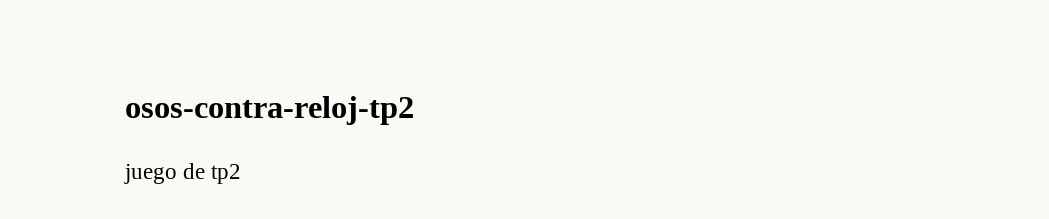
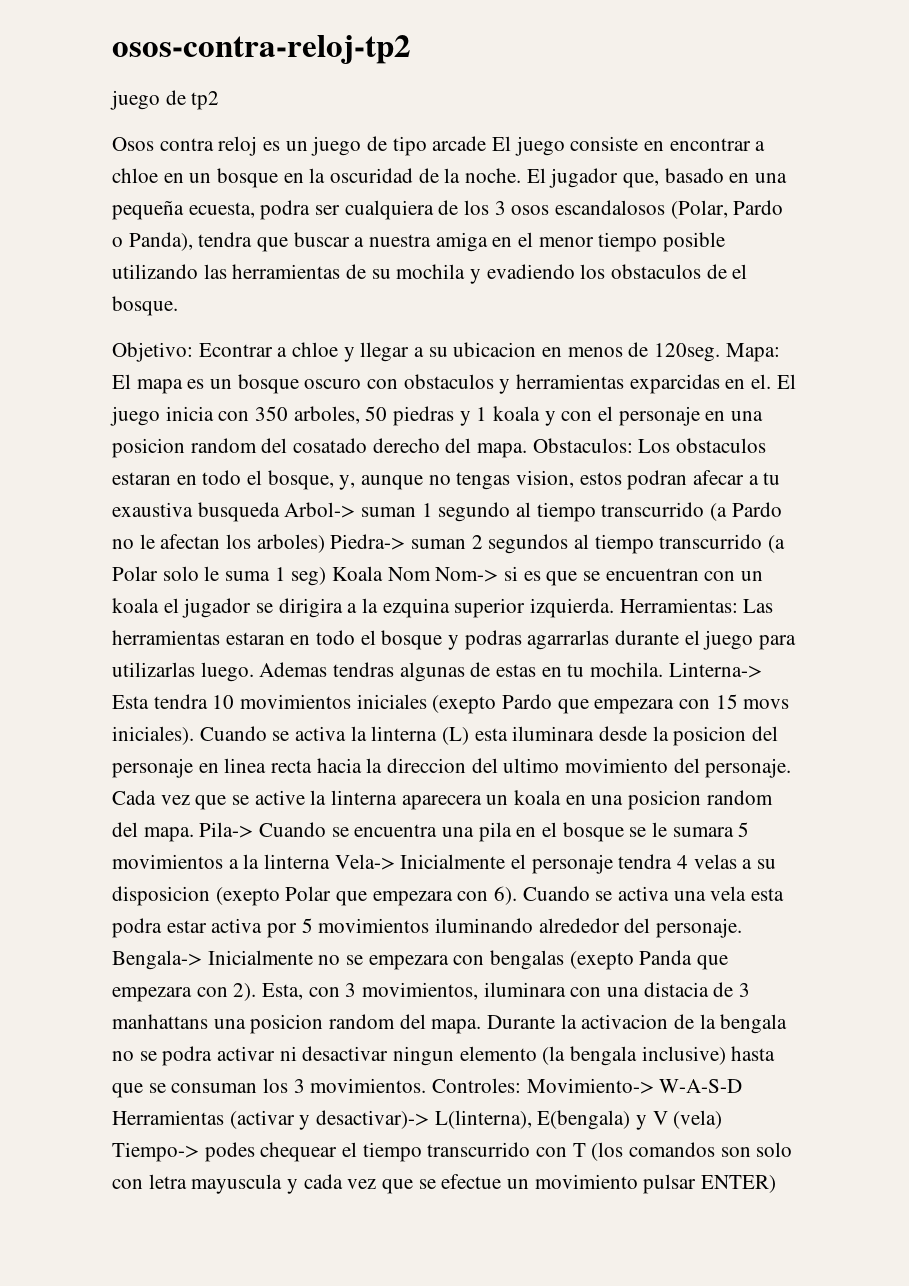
+ Osos contra reloj es un juego de tipo arcade El juego consiste en encontrar a chloe en un bosque en la oscuridad de la noche. El jugador que, basado en una pequeña ecuesta, podra ser cualquiera de los 3 osos escandalosos (Polar, Pardo o Panda), tendra que buscar a nuestra amiga en el menor tiempo posible utilizando las herramientas de su mochila y evadiendo los obstaculos de el bosque.
+ Objetivo: Econtrar a chloe y llegar a su ubicacion en menos de 120seg. Mapa: El mapa es un bosque oscuro con obstaculos y herramientas exparcidas en el. El juego inicia con 350 arboles, 50 piedras y 1 koala y con el personaje en una posicion random del cosatado derecho del mapa. Obstaculos: Los obstaculos estaran en todo el bosque, y, aunque no tengas vision, estos podran afecar a tu exaustiva busqueda Arbol-> suman 1 segundo al tiempo transcurrido (a Pardo no le afectan los arboles) Piedra-> suman 2 segundos al tiempo transcurrido (a Polar solo le suma 1 seg) Koala Nom Nom-> si es que se encuentran con un koala el jugador se dirigira a la ezquina superior izquierda. Herramientas: Las herramientas estaran en todo el bosque y podras agarrarlas durante el juego para utilizarlas luego. Ademas tendras algunas de estas en tu mochila. Linterna-> Esta tendra 10 movimientos iniciales (exepto Pardo que empezara con 15 movs iniciales). Cuando se activa la linterna (L) esta iluminara desde la posicion del personaje en linea recta hacia la direccion del ultimo movimiento del personaje. Cada vez que se active la linterna aparecera un koala en una posicion random del mapa. Pila-> Cuando se encuentra una pila en el bosque se le sumara 5 movimientos a la linterna Vela-> Inicialmente el personaje tendra 4 velas a su disposicion (exepto Polar que empezara con 6). Cuando se activa una vela esta podra estar activa por 5 movimientos iluminando alrededor del personaje. Bengala-> Inicialmente no se empezara con bengalas (exepto Panda que empezara con 2). Esta, con 3 movimientos, iluminara con una distacia de 3 manhattans una posicion random del mapa. Durante la activacion de la bengala no se podra activar ni desactivar ningun elemento (la bengala inclusive) hasta que se consuman los 3 movimientos. Controles: Movimiento-> W-A-S-D Herramientas (activar y desactivar)-> L(linterna), E(bengala) y V (vela) Tiempo-> podes chequear el tiempo transcurrido con T (los comandos son solo con letra mayuscula y cada vez que se efectue un movimiento pulsar ENTER)

